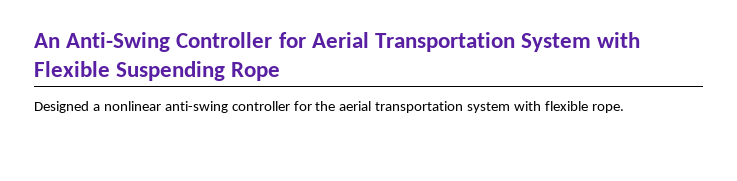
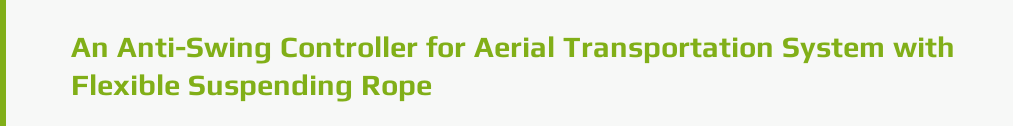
- Designed a nonlinear anti-swing controller for the aerial transportation system with flexible rope.

